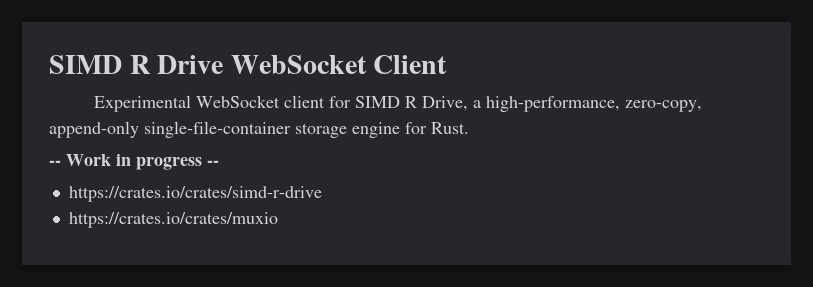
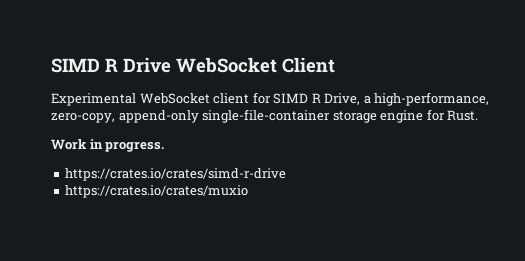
- -- Work in progress --
+ Work in progress.

